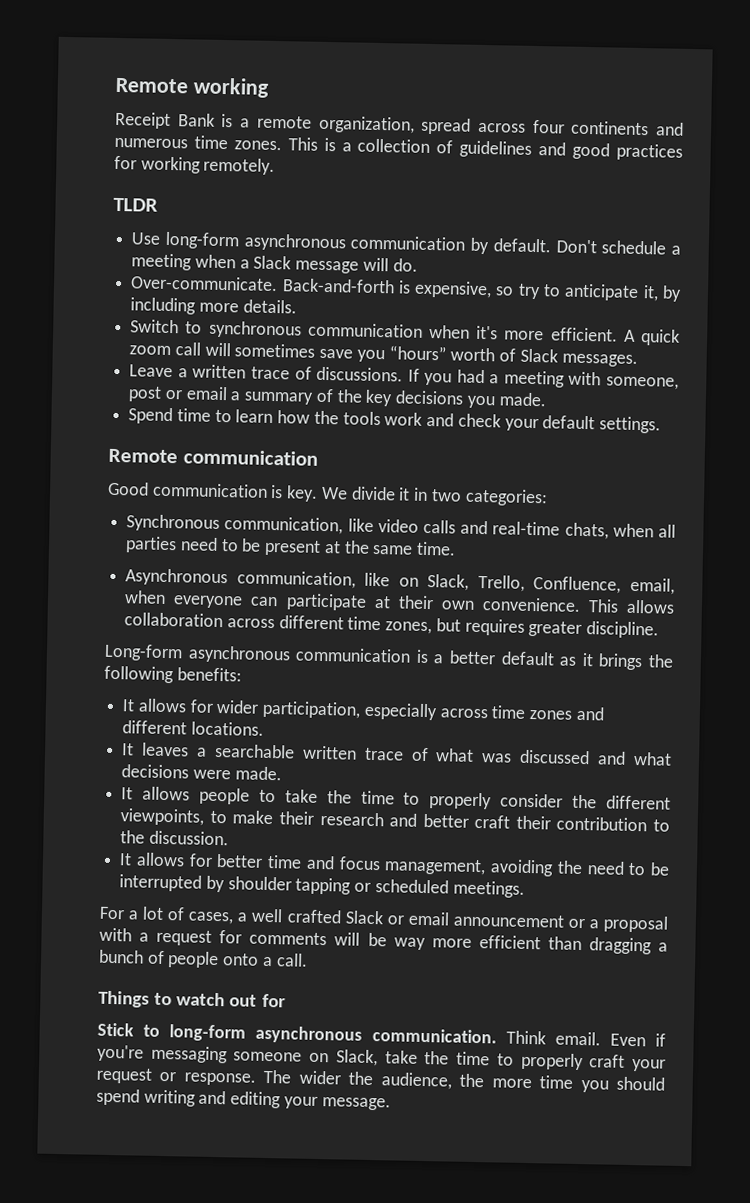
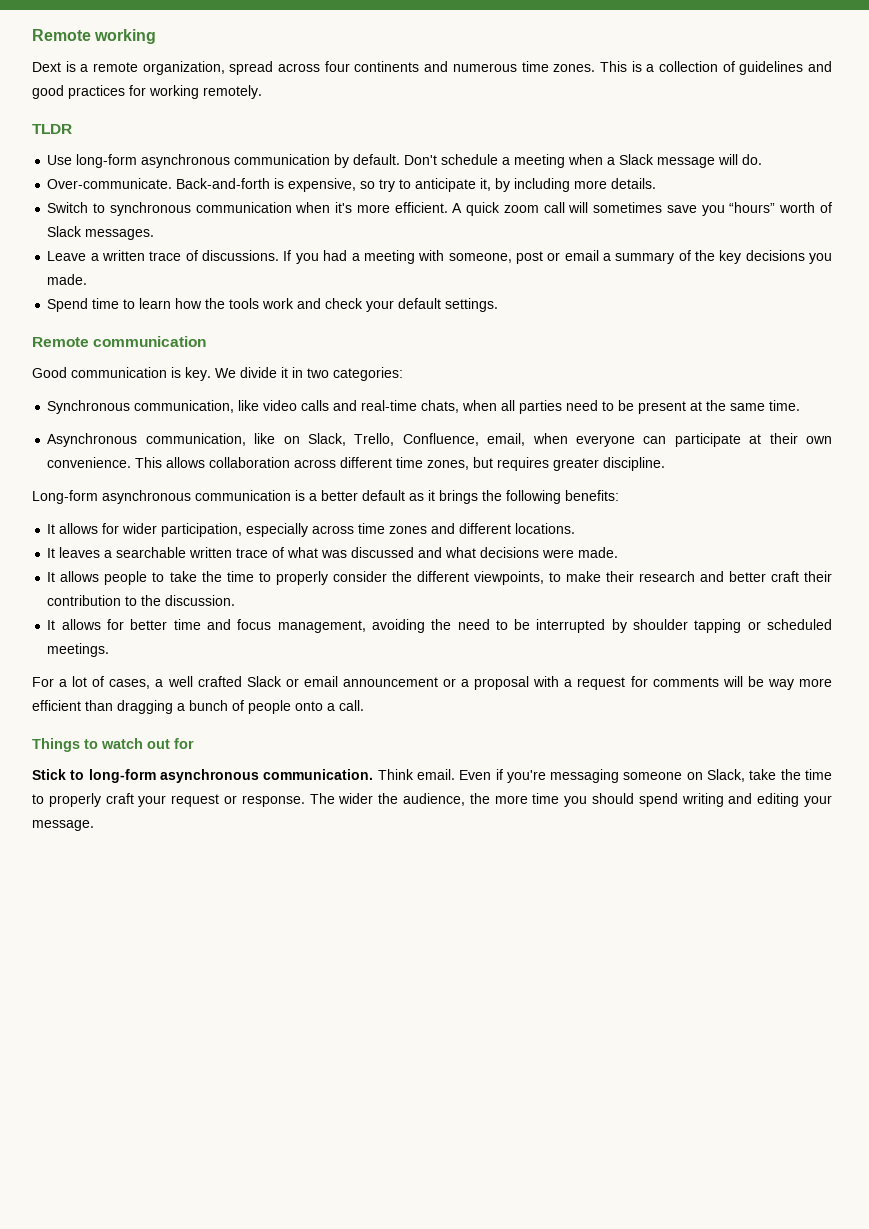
- Receipt Bank is a remote organization, spread across four continents and numerous time zones.
+ Dext is a remote organization, spread across four continents and numerous time zones.

